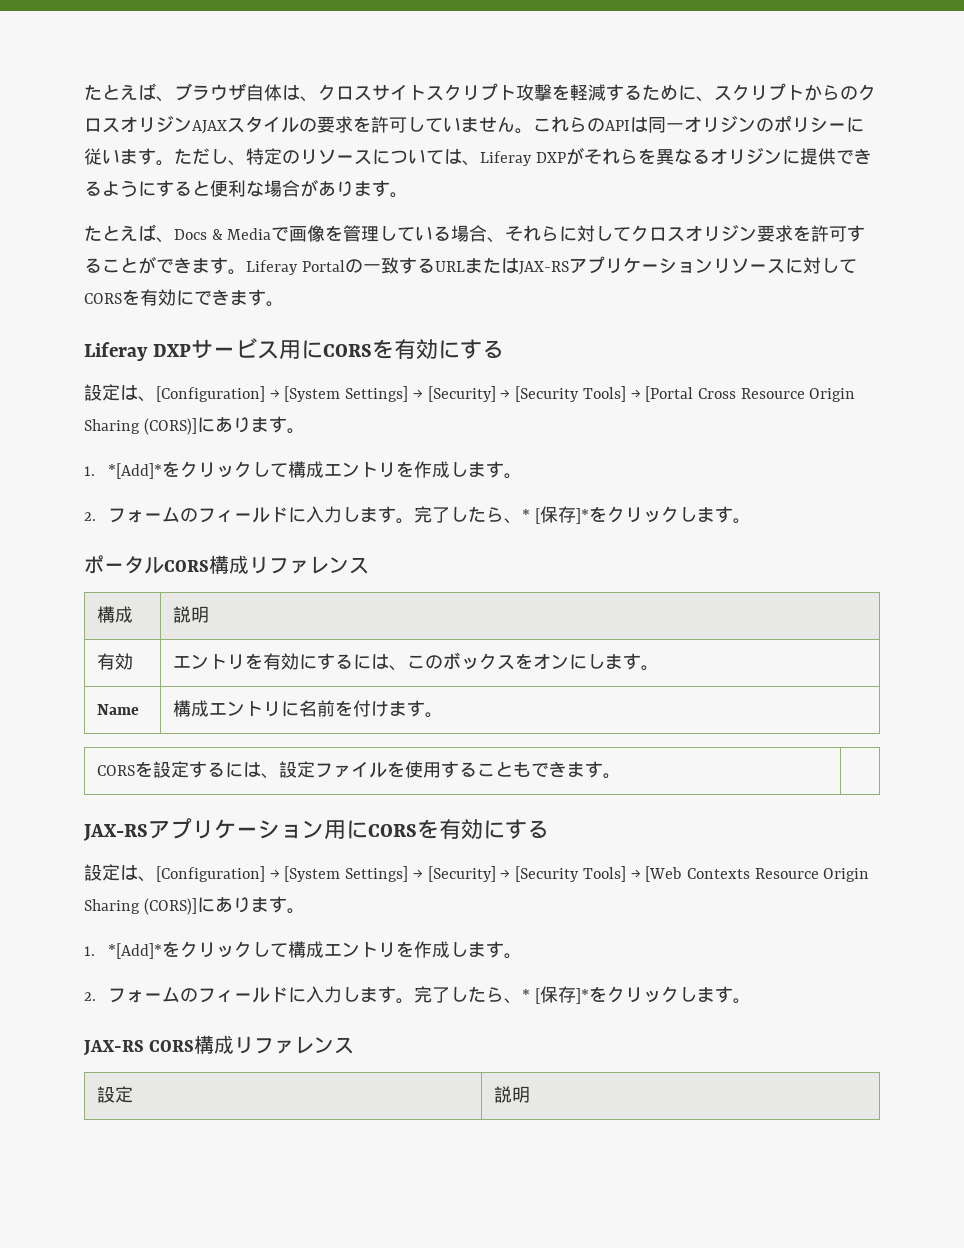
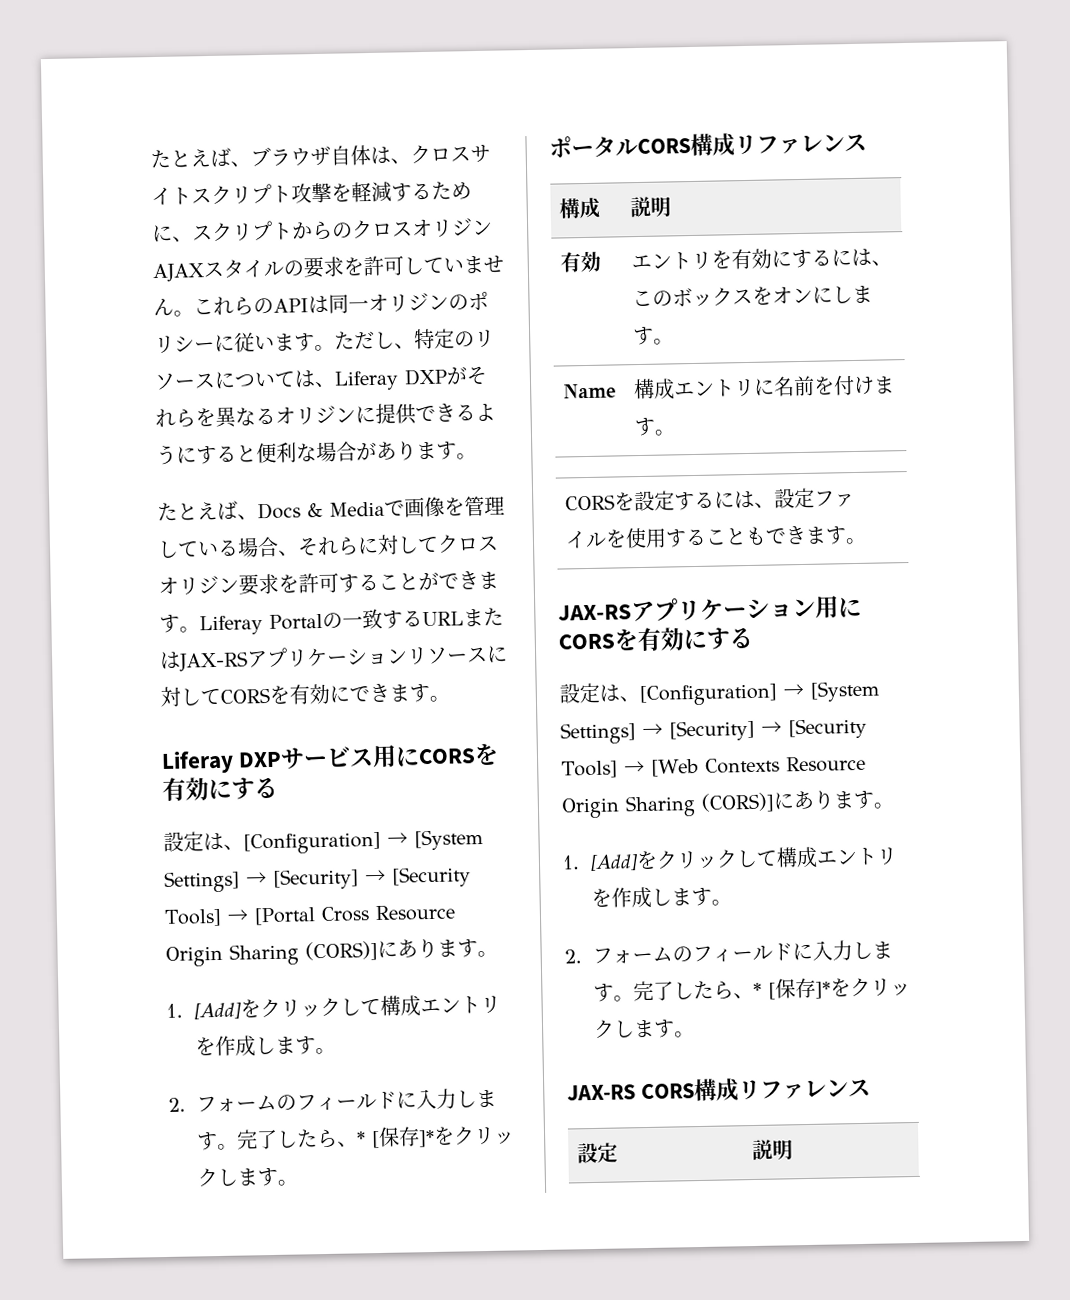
  設定は、[Configuration] → [System Settings] → [Security] → [Security Tools] → [Portal Cross Resource Origin Sharing (CORS)]にあります。
- 1. *[Add]*をクリックして構成エントリを作成します。
+ 1. [Add]をクリックして構成エントリを作成します。
  設定は、[Configuration] → [System Settings] → [Security] → [Security Tools] → [Web Contexts Resource Origin Sharing (CORS)]にあります。
- 1. *[Add]*をクリックして構成エントリを作成します。
+ 1. [Add]をクリックして構成エントリを作成します。

